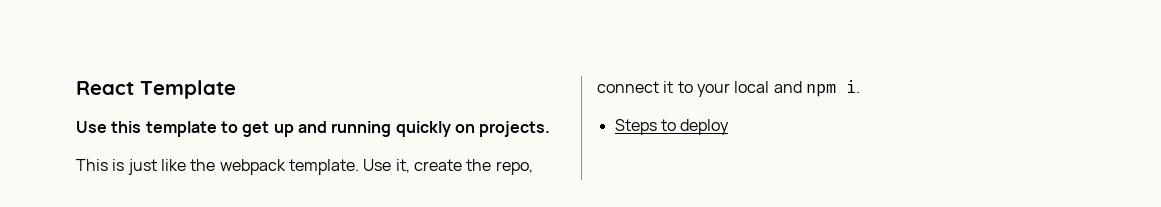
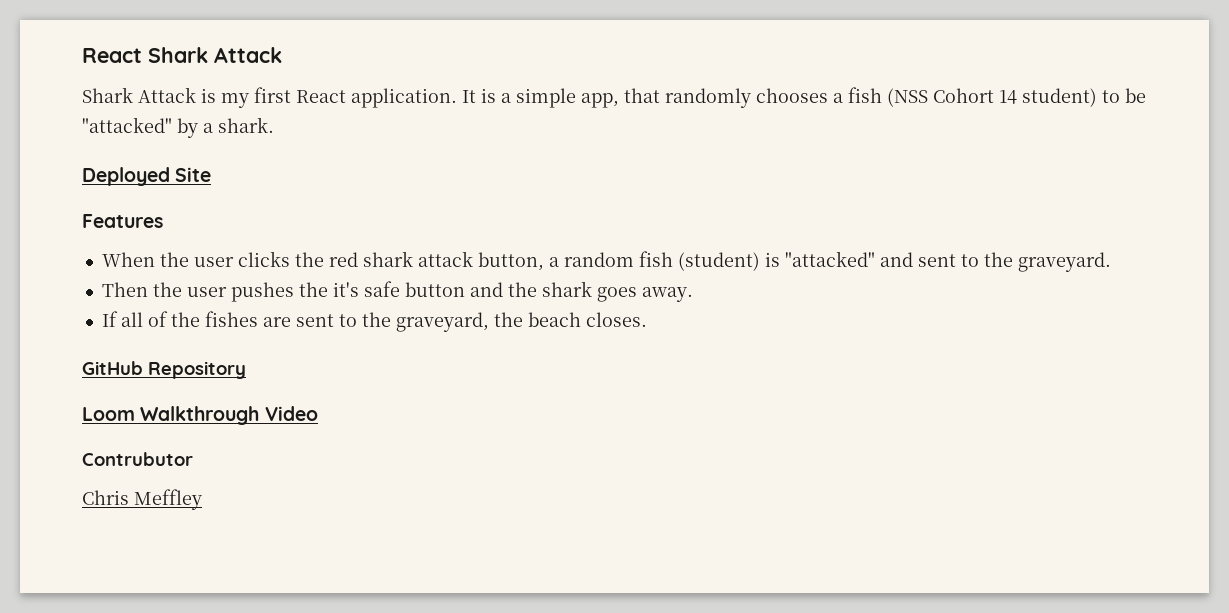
- React Template
- Use this template to get up and running quickly on projects.
- This is just like the webpack template. Use it, create the repo, connect it to your local and npm i.
- Steps to deploy
+ React Shark Attack
+ Shark Attack is my first React application. It is a simple app, that randomly chooses a fish (NSS Cohort 14 student) to be "attacked" by a shark.
+ Deployed Site
+ Features
+ When the user clicks the red shark attack button, a random fish (student) is "attacked" and sent to the graveyard.
+ Then the user pushes the it's safe button and the shark goes away.
+ If all of the fishes are sent to the graveyard, the beach closes.
+ GitHub Repository
+ Loom Walkthrough Video
+ Contrubutor
+ Chris Meffley

